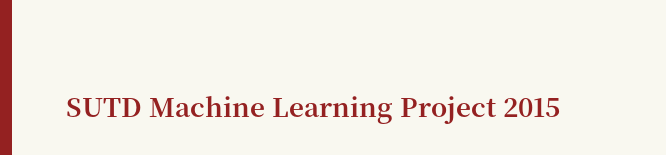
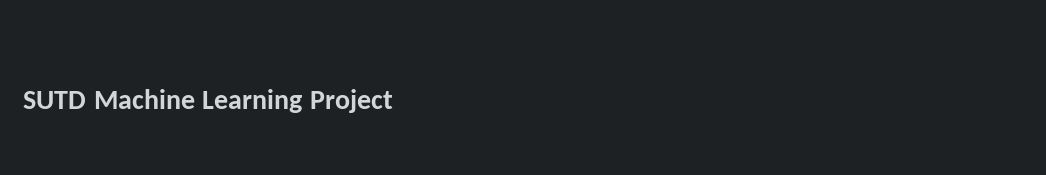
- SUTD Machine Learning Project 2015
+ SUTD Machine Learning Project

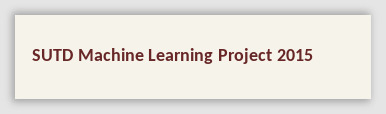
- SUTD Machine Learning Project
+ SUTD Machine Learning Project 2015

